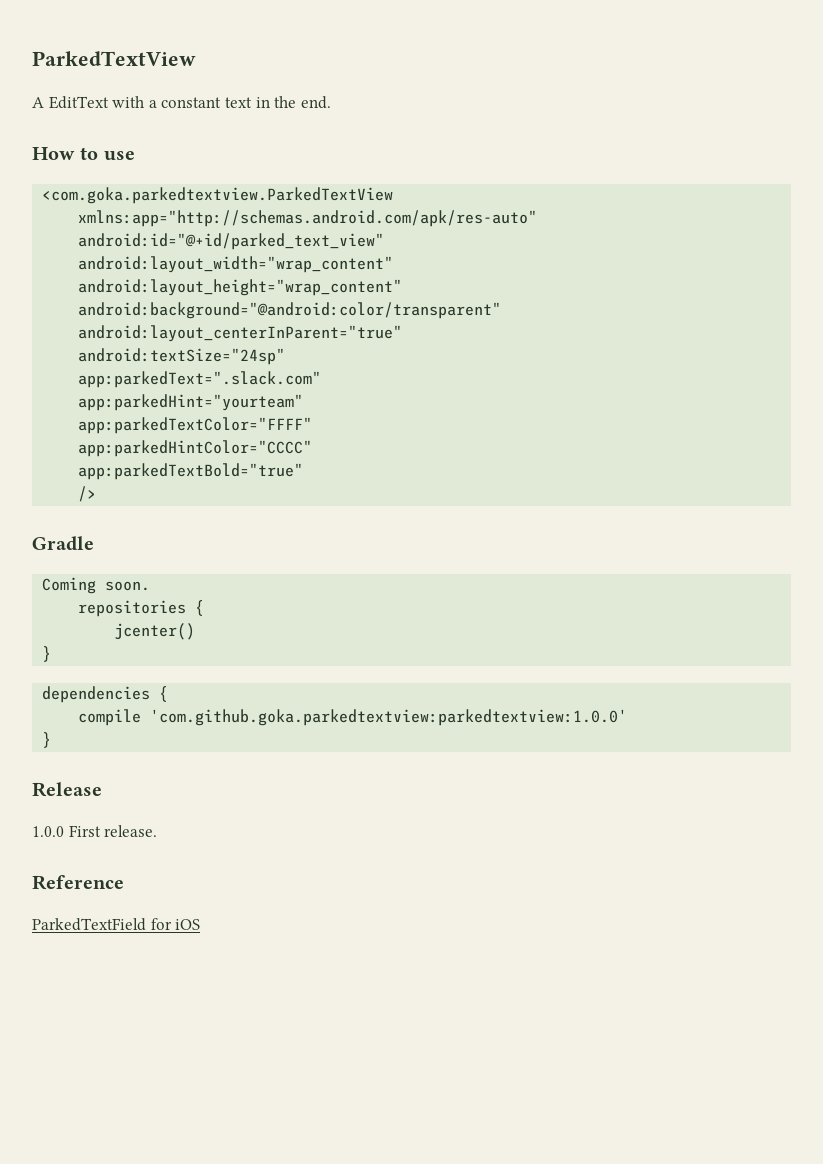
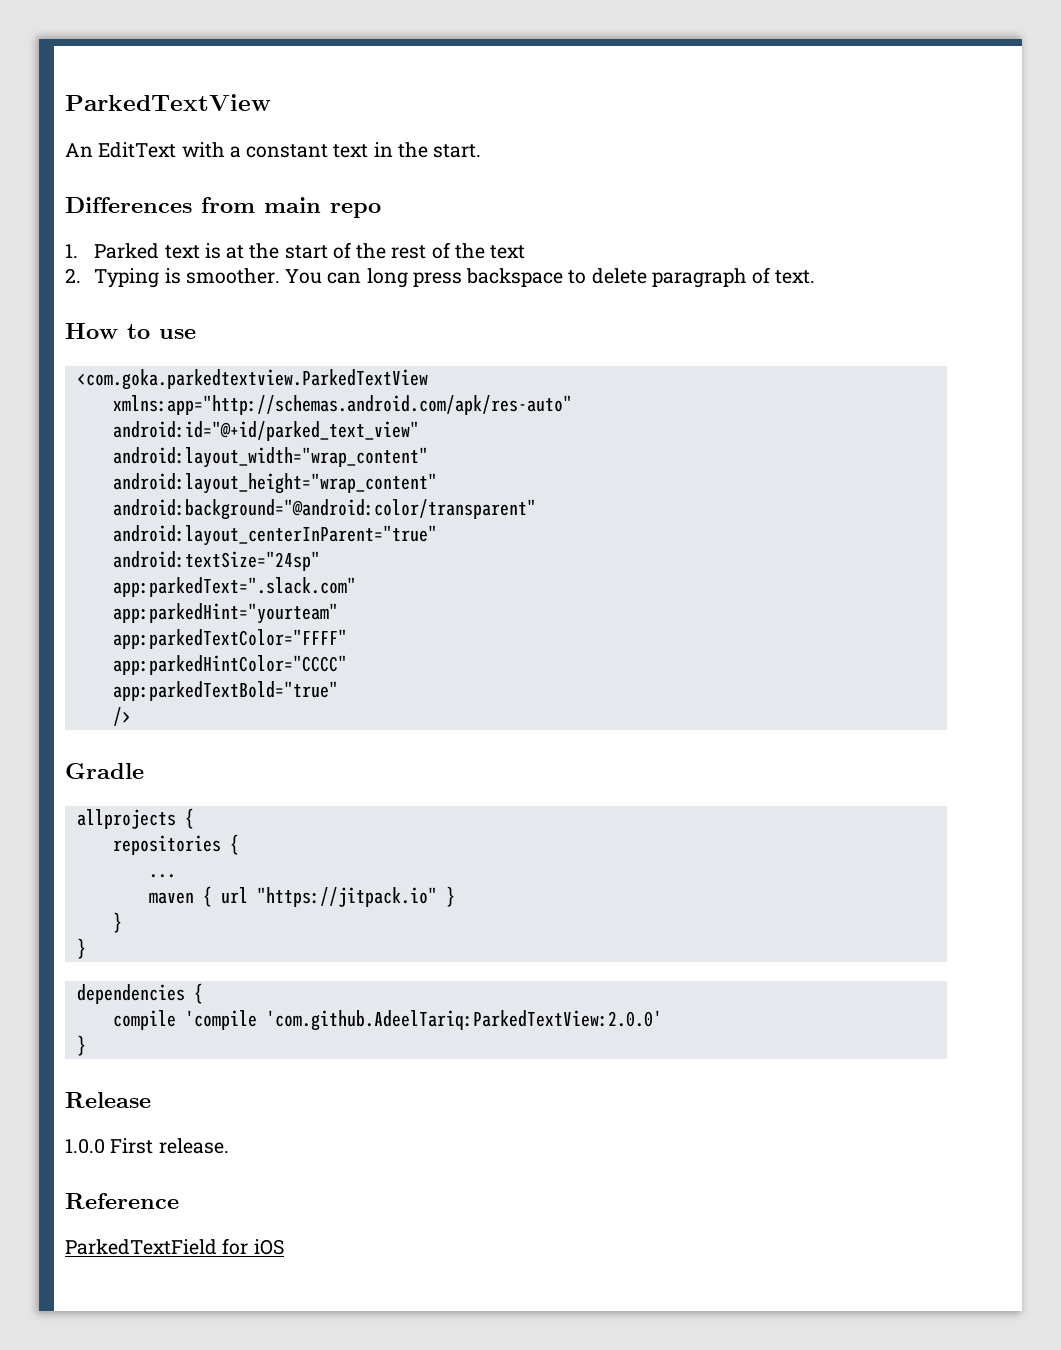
- A EditText with a constant text in the end.
+ An EditText with a constant text in the start.
+ Differences from main repo
+ 1. Parked text is at the start of the rest of the text
+ 2. Typing is smoother. You can long press backspace to delete paragraph of text.
- Coming soon.
+ allprojects {
- jcenter()
+ ...
+ maven { url "https://jitpack.io" }
+ }
- compile 'com.github.goka.parkedtextview:parkedtextview:1.0.0'
+ compile 'compile 'com.github.AdeelTariq:ParkedTextView:2.0.0'

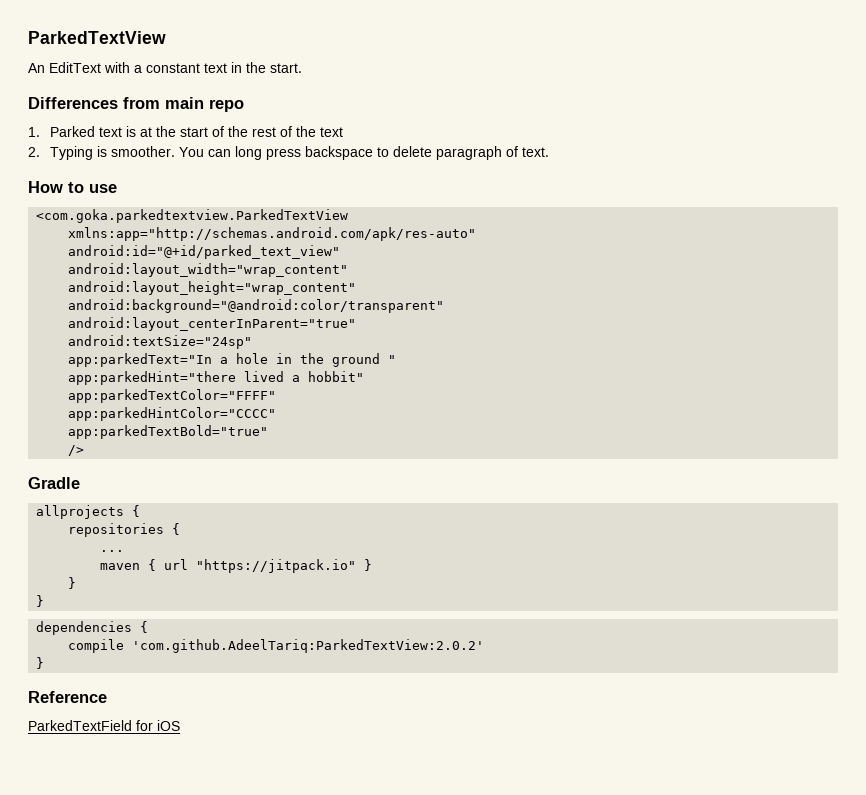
- app:parkedText=".slack.com"
- app:parkedHint="yourteam"
+ app:parkedText="In a hole in the ground "
+ app:parkedHint="there lived a hobbit"
- compile 'compile 'com.github.AdeelTariq:ParkedTextView:2.0.0'
+ compile 'com.github.AdeelTariq:ParkedTextView:2.0.2'
  }
- Release
- 1.0.0 First release.

